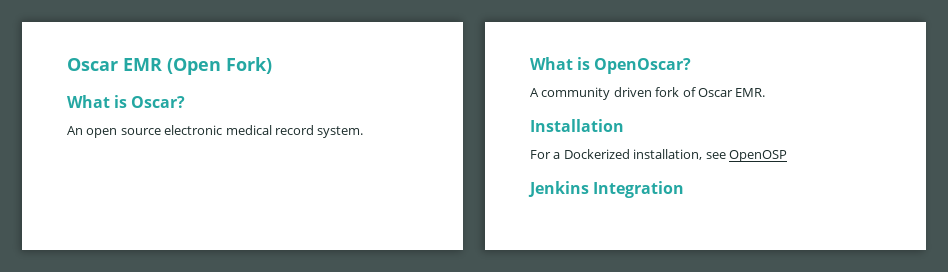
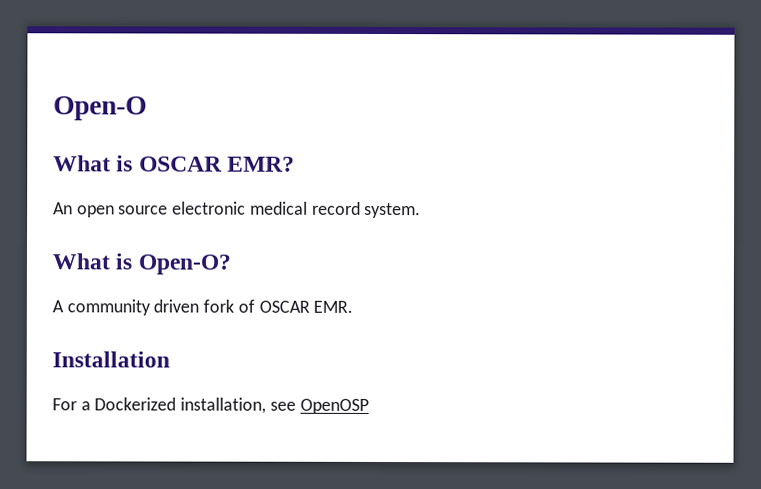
- Oscar EMR (Open Fork)
- What is Oscar?
+ Open-O
+ What is OSCAR EMR?
- What is OpenOscar?
+ What is Open-O?
- A community driven fork of Oscar EMR.
+ A community driven fork of OSCAR EMR.
- Jenkins Integration

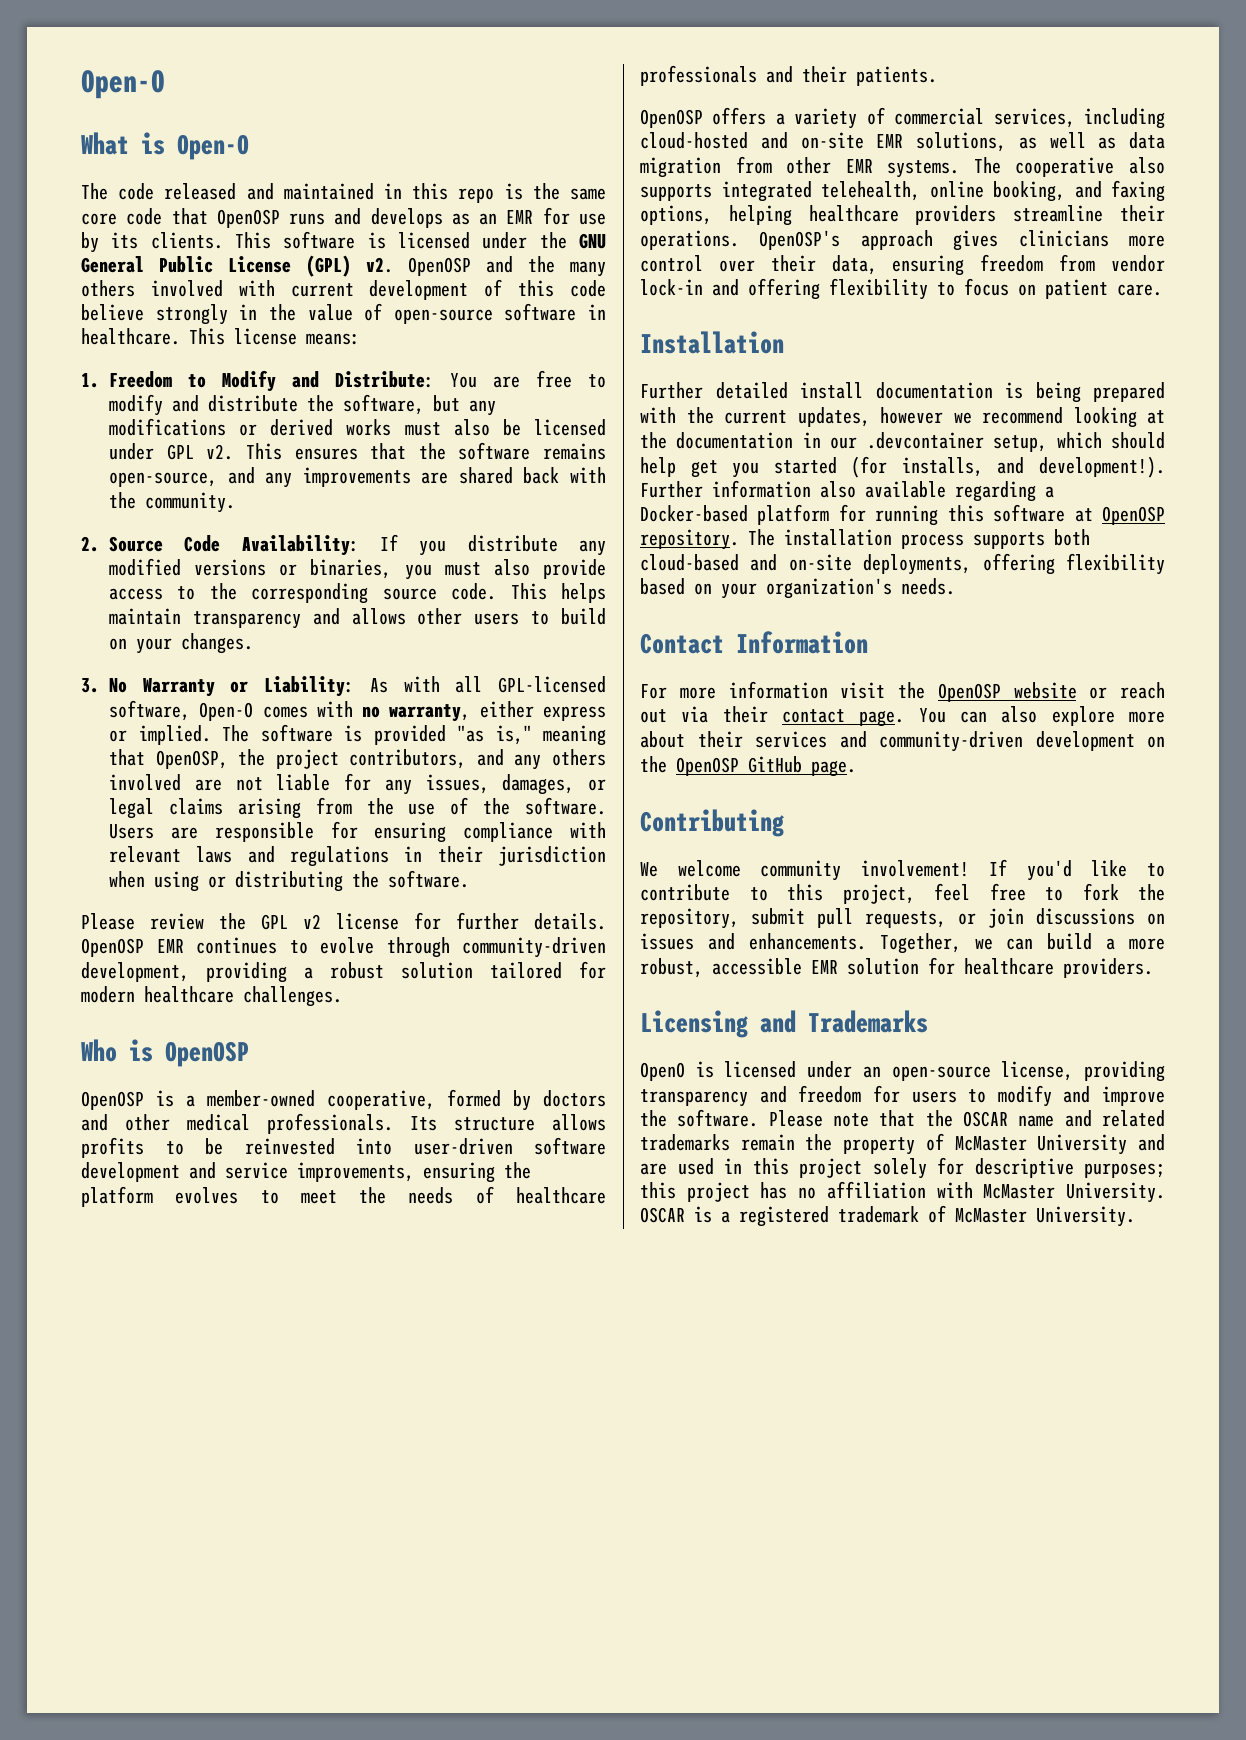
- What is OSCAR EMR?
- An open source electronic medical record system.
- What is Open-O?
- A community driven fork of OSCAR EMR.
+ What is Open-O
+ The code released and maintained in this repo is the same core code that OpenOSP runs and develops as an EMR for use by its clients. This software is licensed under the GNU General Public License (GPL) v2. OpenOSP and the many others involved with current development of this code believe strongly in the value of open-source software in healthcare. This license means:
+ 1. Freedom to Modify and Distribute: You are free to modify and distribute the software, but any modifications or derived works must also be licensed under GPL v2. This ensures that the software remains open-source, and any improvements are shared back with the community.
+ 2. Source Code Availability: If you distribute any modified versions or binaries, you must also provide access to the corresponding source code. This helps maintain transparency and allows other users to build on your changes.
+ 3. No Warranty or Liability: As with all GPL-licensed software, Open-O comes with no warranty, either express or implied. The software is provided "as is," meaning that OpenOSP, the project contributors, and any others involved are not liable for any issues, damages, or legal claims arising from the use of the software. Users are responsible for ensuring compliance with relevant laws and regulations in their jurisdiction when using or distributing the software.
+ Please review the GPL v2 license for further details. OpenOSP EMR continues to evolve through community-driven development, providing a robust solution tailored for modern healthcare challenges.
+ Who is OpenOSP
+ OpenOSP is a member-owned cooperative, formed by doctors and other medical professionals. Its structure allows profits to be reinvested into user-driven software development and service improvements, ensuring the platform evolves to meet the needs of healthcare professionals and their patients.
+ OpenOSP offers a variety of commercial services, including cloud-hosted and on-site EMR solutions, as well as data migration from other EMR systems. The cooperative also supports integrated telehealth, online booking, and faxing options, helping healthcare providers streamline their operations. OpenOSP's approach gives clinicians more control over their data, ensuring freedom from vendor lock-in and offering flexibility to focus on patient care.
  Installation
- For a Dockerized installation, see OpenOSP
+ Further detailed install documentation is being prepared with the current updates, however we recommend looking at the documentation in our .devcontainer setup, which should help get you started (for installs, and development!). Further information also available regarding a Docker-based platform for running this software at OpenOSP repository. The installation process supports both cloud-based and on-site deployments, offering flexibility based on your organization's needs.
+ Contact Information
+ For more information visit the OpenOSP website or reach out via their contact page. You can also explore more about their services and community-driven development on the OpenOSP GitHub page.
+ Contributing
+ We welcome community involvement! If you'd like to contribute to this project, feel free to fork the repository, submit pull requests, or join discussions on issues and enhancements. Together, we can build a more robust, accessible EMR solution for healthcare providers.
+ Licensing and Trademarks
+ OpenO is licensed under an open-source license, providing transparency and freedom for users to modify and improve the software. Please note that the OSCAR name and related trademarks remain the property of McMaster University and are used in this project solely for descriptive purposes; this project has no affiliation with McMaster University. OSCAR is a registered trademark of McMaster University.

